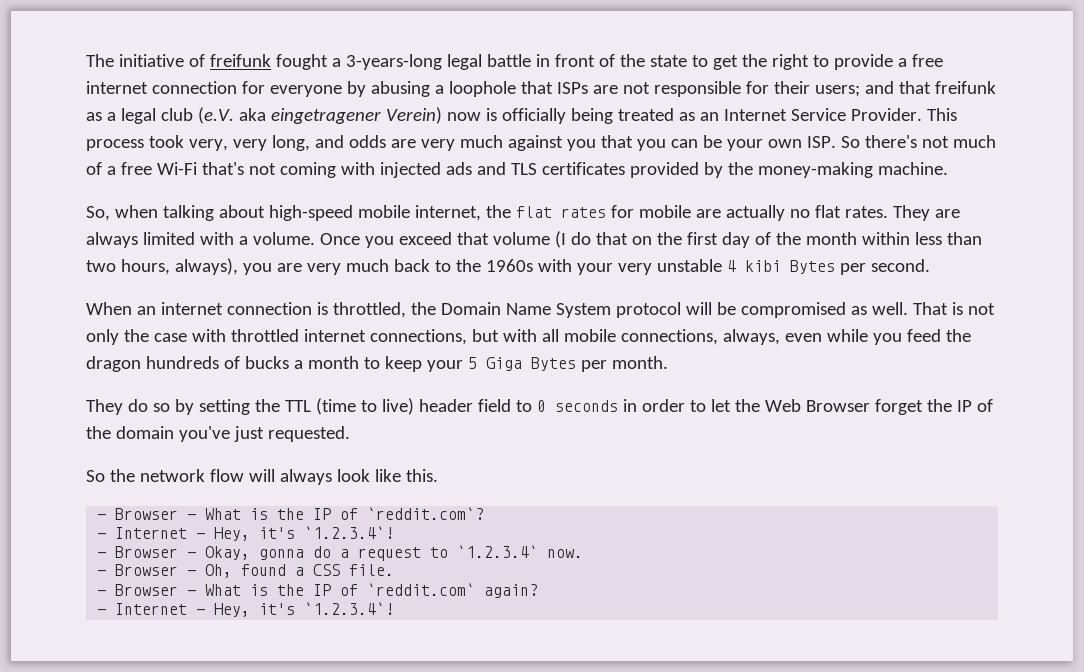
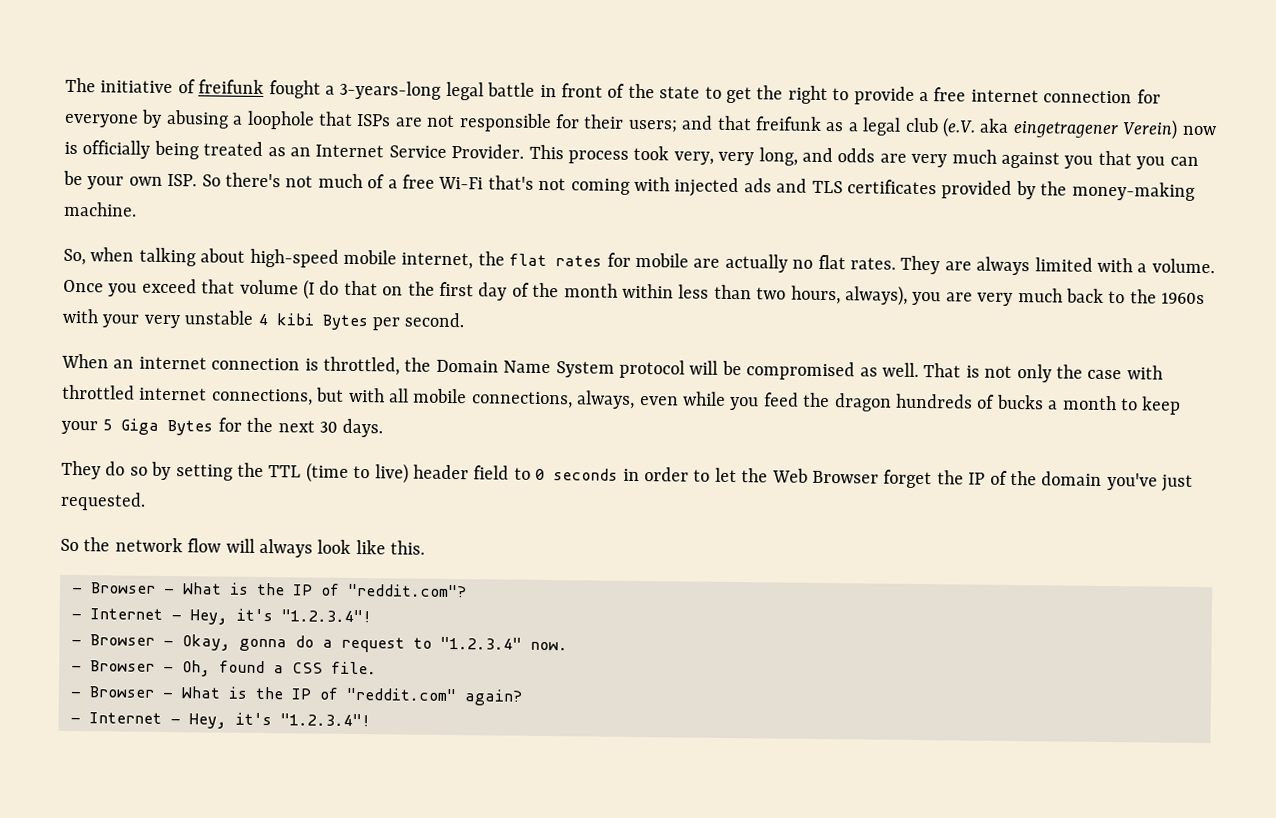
- That is not only the case with throttled internet connections, but with all mobile connections, always, even while you feed the dragon hundreds of bucks a month to keep your 5 Giga Bytes per month.
+ That is not only the case with throttled internet connections, but with all mobile connections, always, even while you feed the dragon hundreds of bucks a month to keep your 5 Giga Bytes for the next 30 days.
- - Browser - What is the IP of `reddit.com`?
- - Internet - Hey, it's `1.2.3.4`!
+ - Browser - What is the IP of "reddit.com"?
+ - Internet - Hey, it's "1.2.3.4"!
- - Browser - Okay, gonna do a request to `1.2.3.4` now.
+ - Browser - Okay, gonna do a request to "1.2.3.4" now.
- - Browser - What is the IP of `reddit.com` again?
- - Internet - Hey, it's `1.2.3.4`!
+ - Browser - What is the IP of "reddit.com" again?
+ - Internet - Hey, it's "1.2.3.4"!

